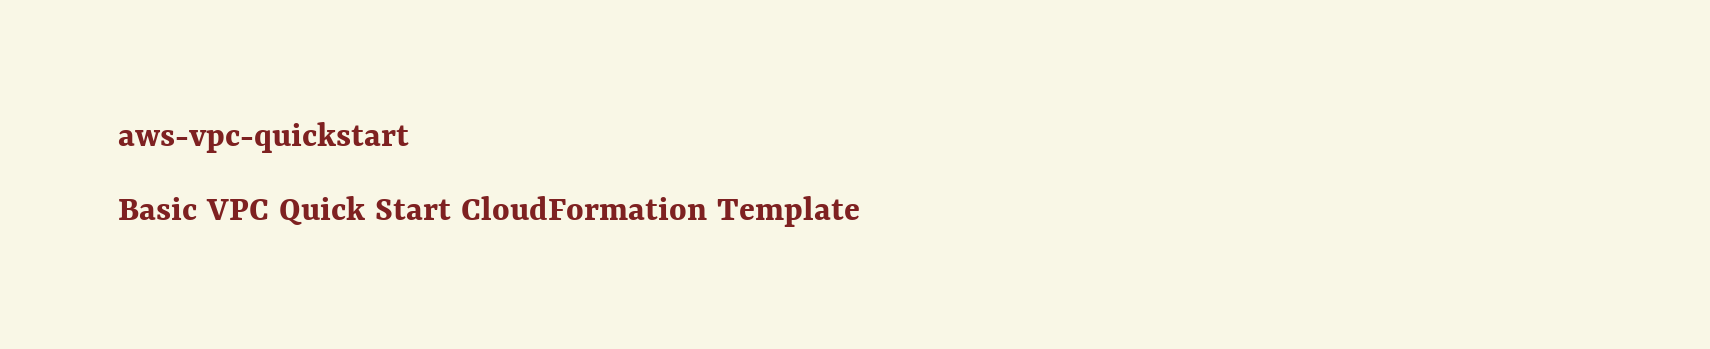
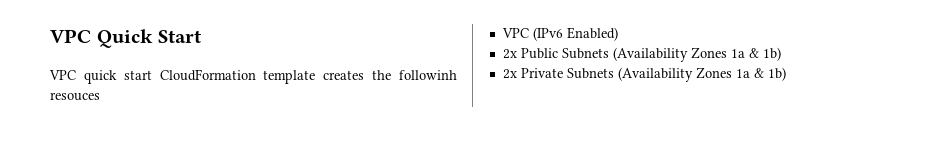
- aws-vpc-quickstart
- Basic VPC Quick Start CloudFormation Template
+ VPC Quick Start
+ VPC quick start CloudFormation template creates the followinh resouces
+ VPC (IPv6 Enabled)
+ 2x Public Subnets (Availability Zones 1a & 1b)
+ 2x Private Subnets (Availability Zones 1a & 1b)

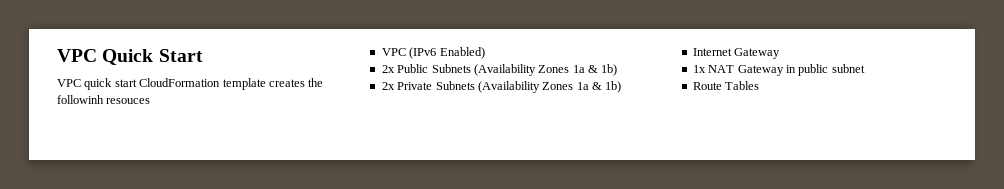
+ Internet Gateway
+ 1x NAT Gateway in public subnet
+ Route Tables

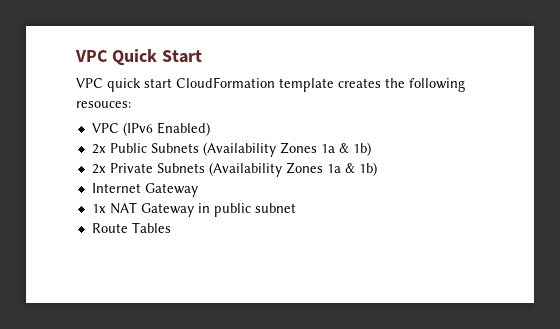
- VPC quick start CloudFormation template creates the followinh resouces
+ VPC quick start CloudFormation template creates the following resouces:

